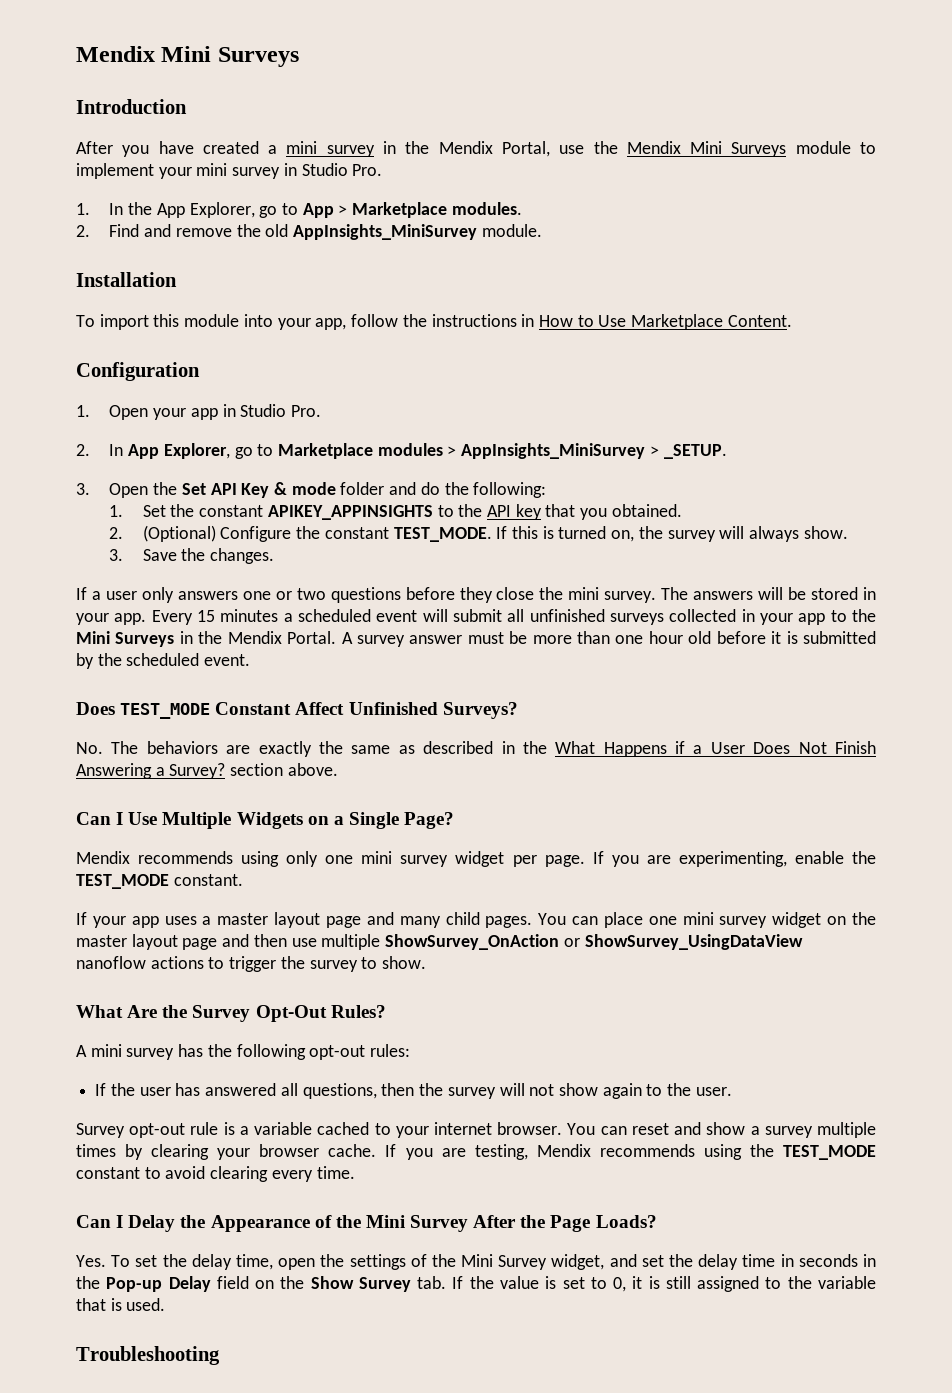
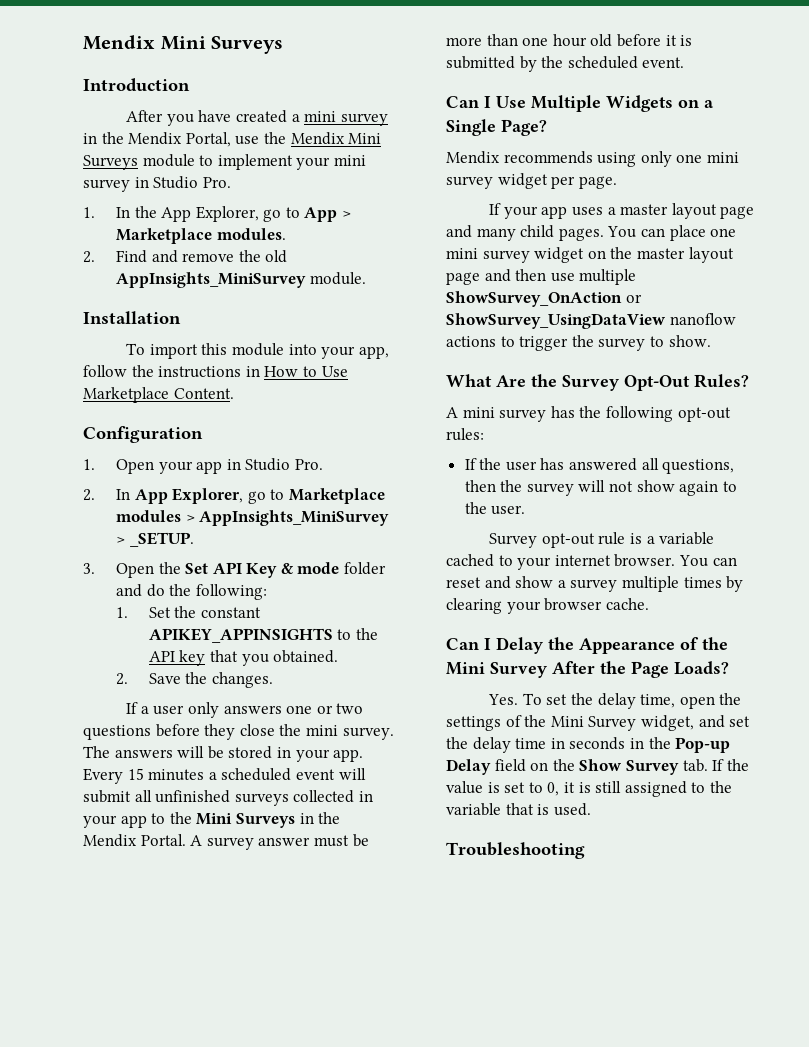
- 2. (Optional) Configure the constant TEST_MODE. If this is turned on, the survey will always show.
- 3. Save the changes.
+ 2. Save the changes.
- Does TEST_MODE Constant Affect Unfinished Surveys?
- No. The behaviors are exactly the same as described in the What Happens if a User Does Not Finish Answering a Survey? section above.
- If you are experimenting, enable the TEST_MODE constant.
- If you are testing, Mendix recommends using the TEST_MODE constant to avoid clearing every time.

